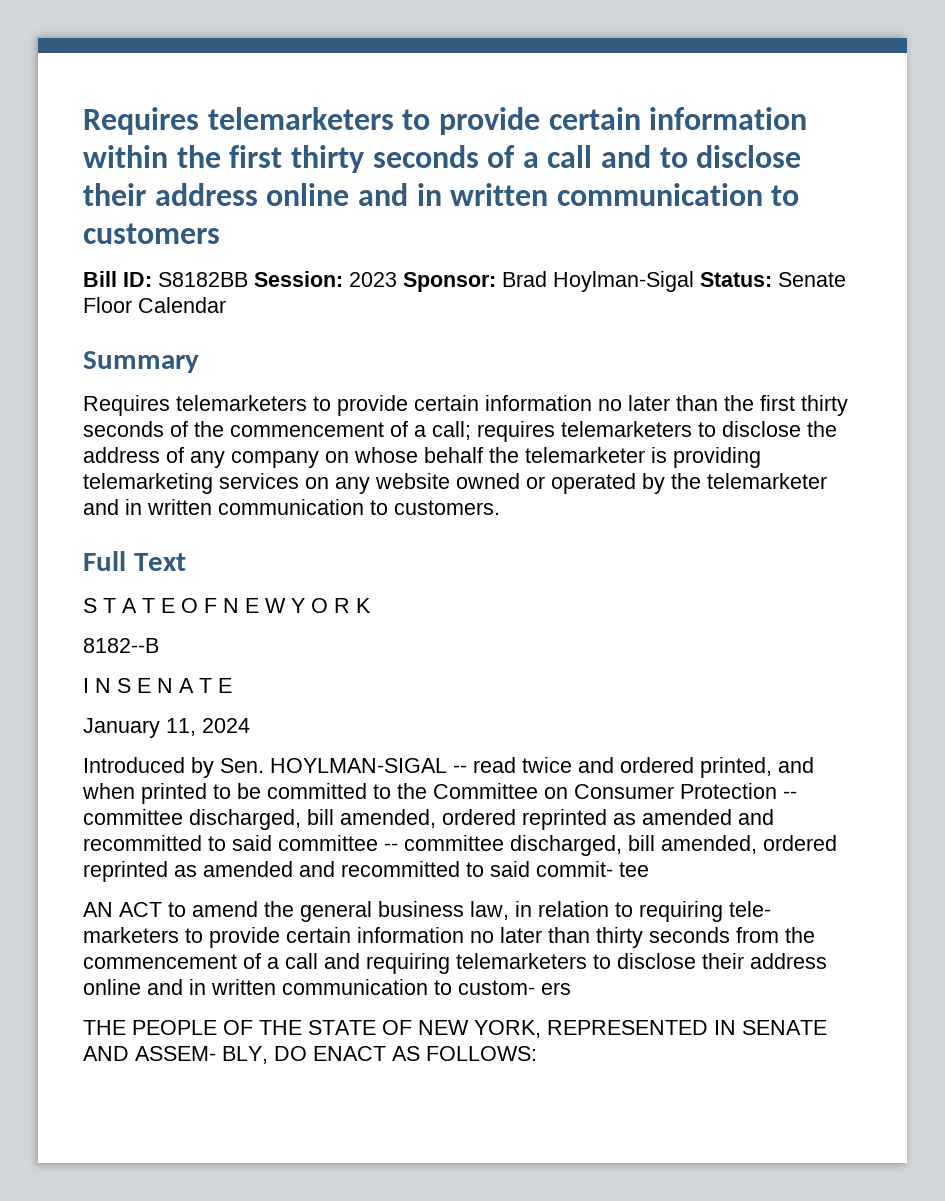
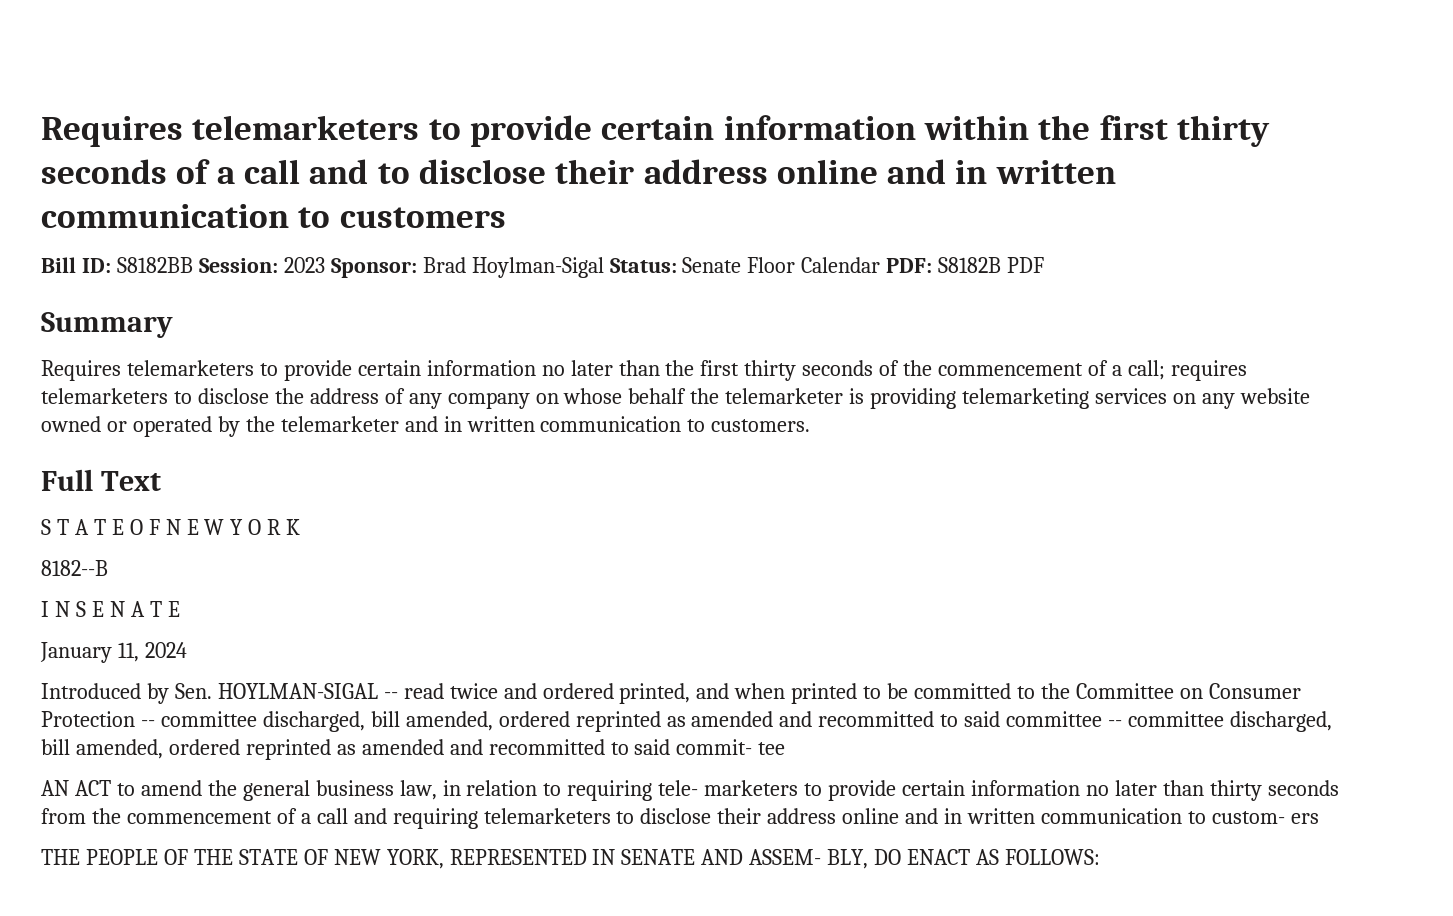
- Bill ID: S8182BB Session: 2023 Sponsor: Brad Hoylman-Sigal Status: Senate Floor Calendar
+ Bill ID: S8182BB Session: 2023 Sponsor: Brad Hoylman-Sigal Status: Senate Floor Calendar PDF: S8182B PDF

